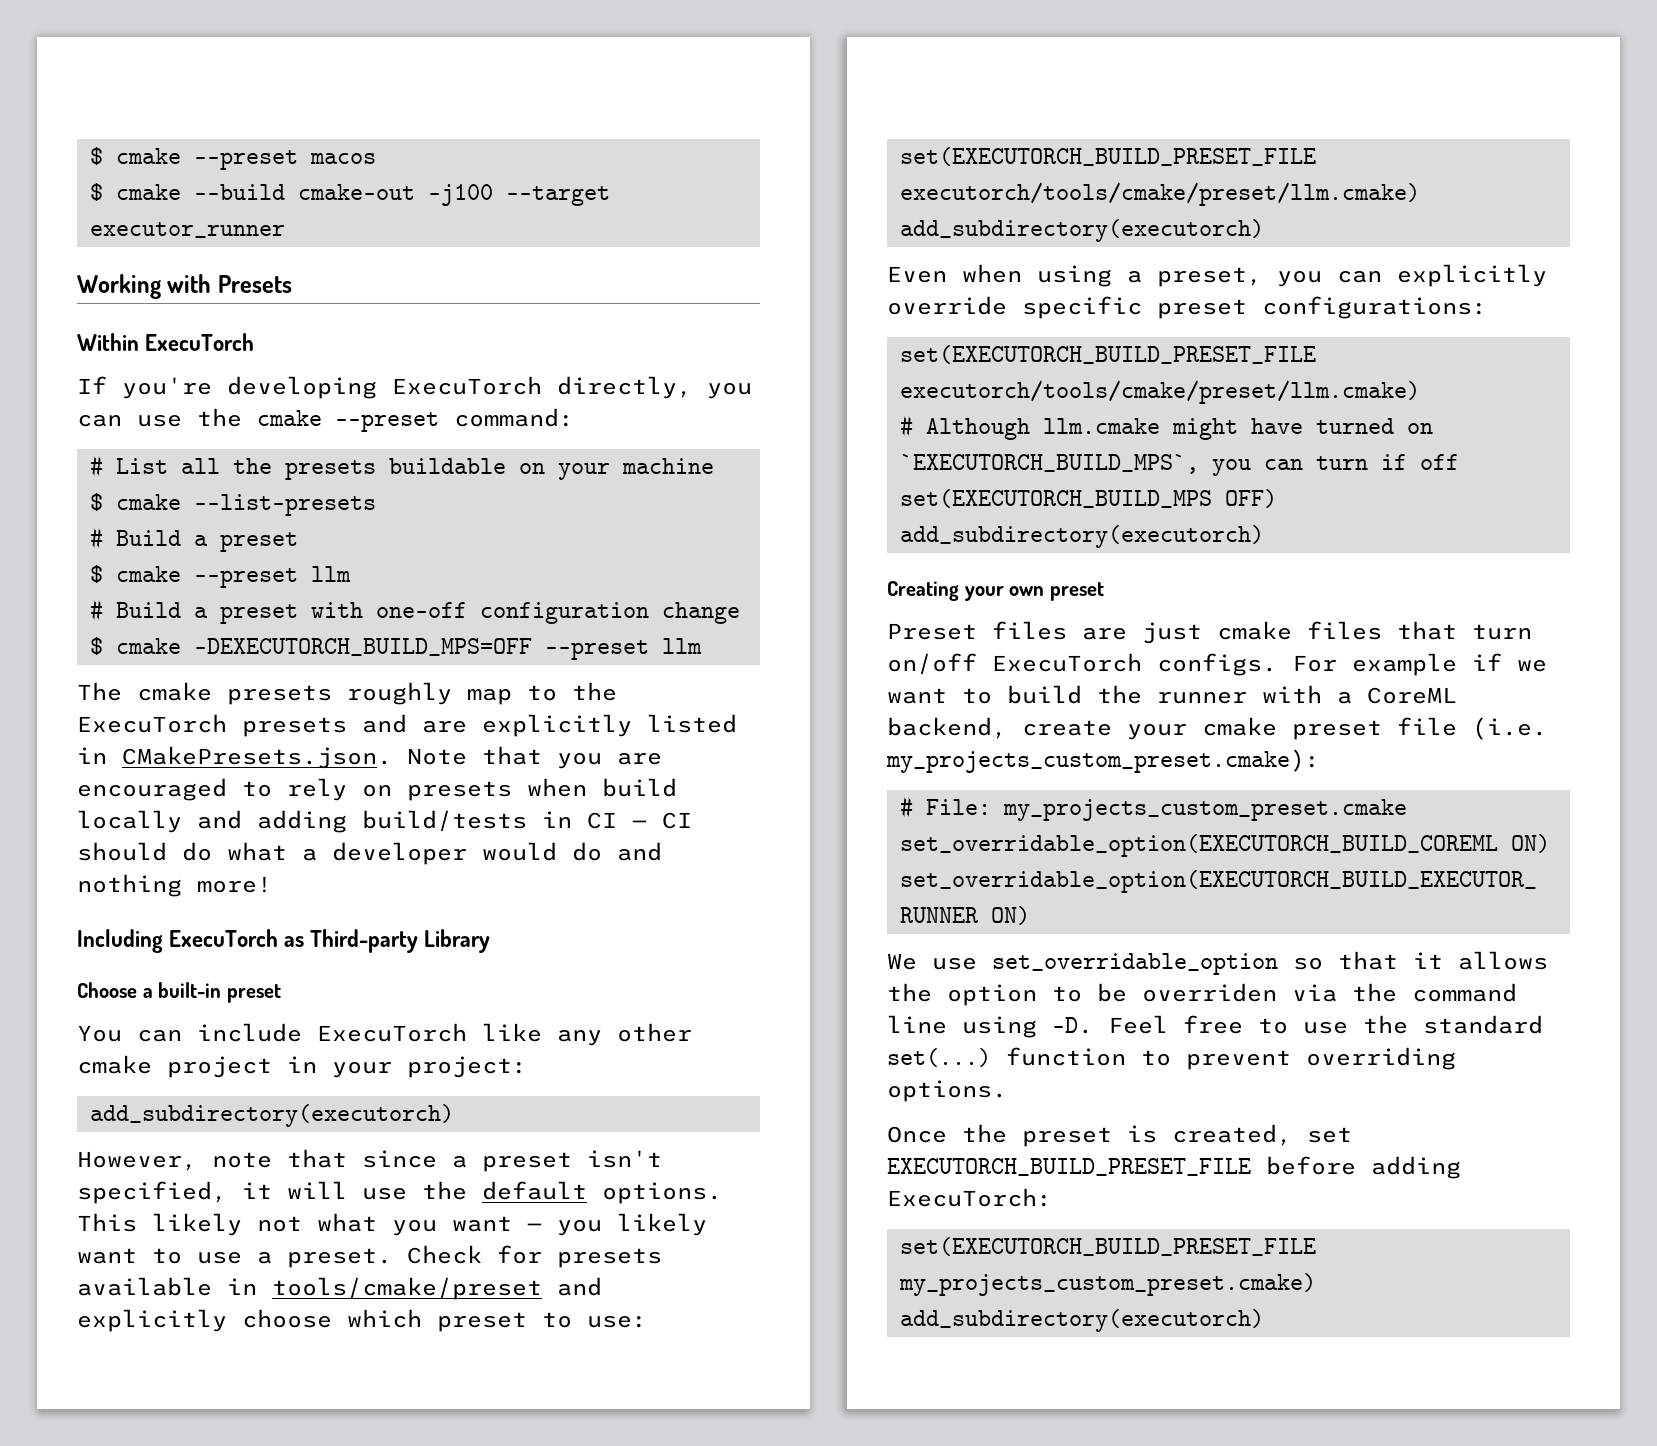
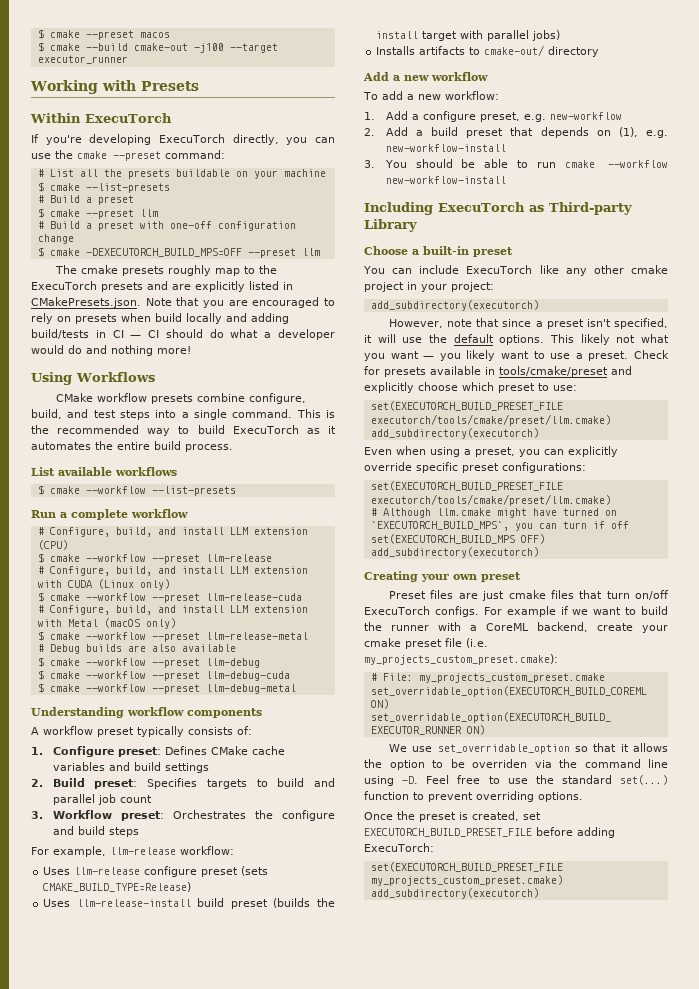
+ Using Workflows
+ CMake workflow presets combine configure, build, and test steps into a single command. This is the recommended way to build ExecuTorch as it automates the entire build process.
+ List available workflows
+ $ cmake --workflow --list-presets
+ Run a complete workflow
+ # Configure, build, and install LLM extension (CPU)
+ $ cmake --workflow --preset llm-release
+ # Configure, build, and install LLM extension with CUDA (Linux only)
+ $ cmake --workflow --preset llm-release-cuda
+ # Configure, build, and install LLM extension with Metal (macOS only)
+ $ cmake --workflow --preset llm-release-metal
+ # Debug builds are also available
+ $ cmake --workflow --preset llm-debug
+ $ cmake --workflow --preset llm-debug-cuda
+ $ cmake --workflow --preset llm-debug-metal
+ Understanding workflow components
+ A workflow preset typically consists of:
+ 1. Configure preset: Defines CMake cache variables and build settings
+ 2. Build preset: Specifies targets to build and parallel job count
+ 3. Workflow preset: Orchestrates the configure and build steps
+ For example, llm-release workflow:
+ Uses llm-release configure preset (sets CMAKE_BUILD_TYPE=Release)
+ Uses llm-release-install build preset (builds the install target with parallel jobs)
+ Installs artifacts to cmake-out/ directory
+ Add a new workflow
+ To add a new workflow:
+ 1. Add a configure preset, e.g. new-workflow
+ 2. Add a build preset that depends on (1), e.g. new-workflow-install
+ 3. You should be able to run cmake --workflow new-workflow-install

